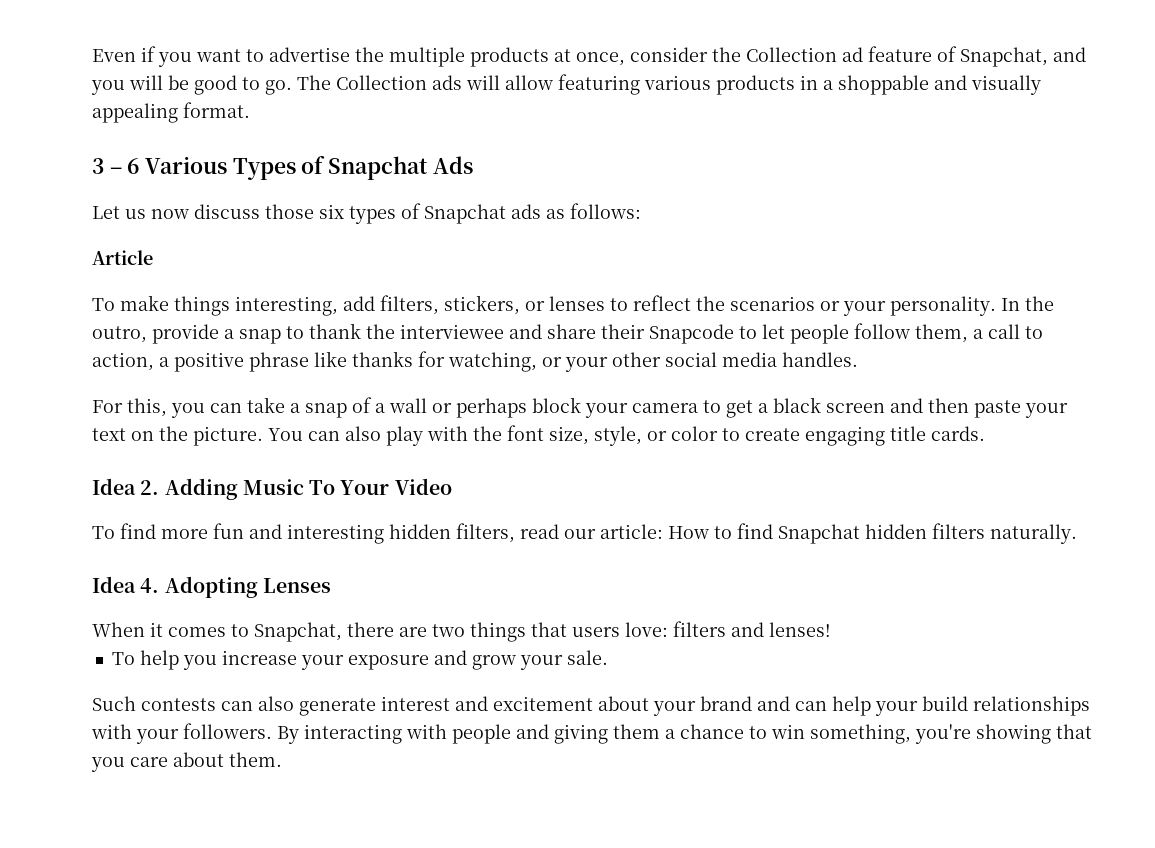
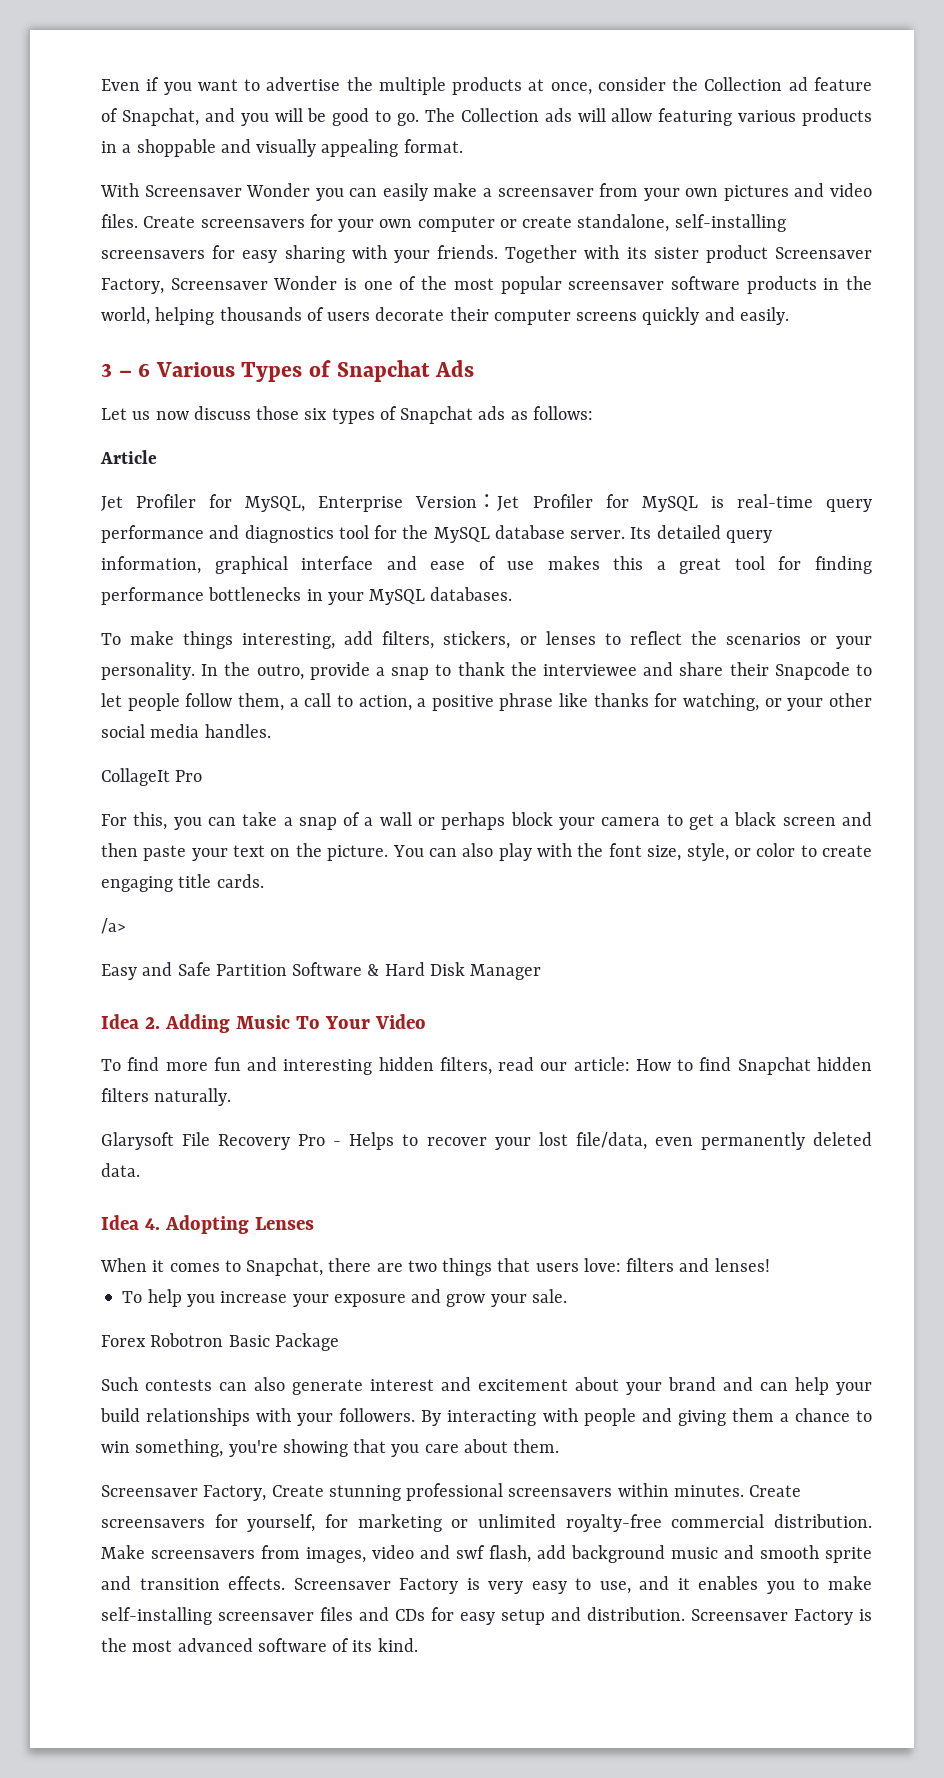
+ With Screensaver Wonder you can easily make a screensaver from your own pictures and video files. Create screensavers for your own computer or create standalone, self-installing screensavers for easy sharing with your friends. Together with its sister product Screensaver Factory, Screensaver Wonder is one of the most popular screensaver software products in the world, helping thousands of users decorate their computer screens quickly and easily.
+ Jet Profiler for MySQL, Enterprise Version：Jet Profiler for MySQL is real-time query performance and diagnostics tool for the MySQL database server. Its detailed query information, graphical interface and ease of use makes this a great tool for finding performance bottlenecks in your MySQL databases.
+ CollageIt Pro
+ /a>
+ Easy and Safe Partition Software & Hard Disk Manager
+ Glarysoft File Recovery Pro - Helps to recover your lost file/data, even permanently deleted data.
+ Forex Robotron Basic Package
+ Screensaver Factory, Create stunning professional screensavers within minutes. Create screensavers for yourself, for marketing or unlimited royalty-free commercial distribution. Make screensavers from images, video and swf flash, add background music and smooth sprite and transition effects. Screensaver Factory is very easy to use, and it enables you to make self-installing screensaver files and CDs for easy setup and distribution. Screensaver Factory is the most advanced software of its kind.

